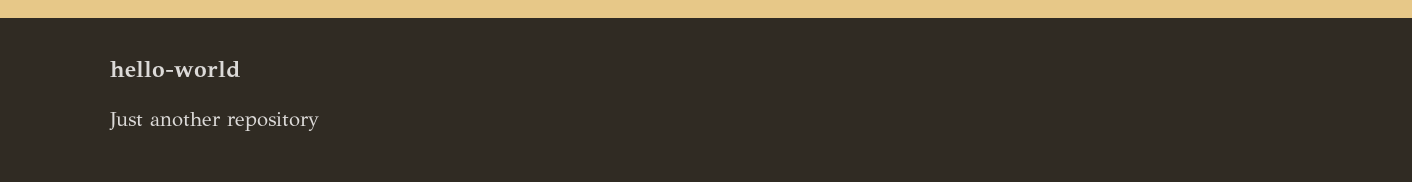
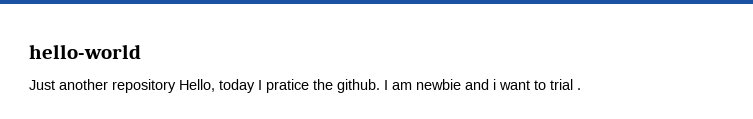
- Just another repository
+ Just another repository Hello, today I pratice the github. I am newbie and i want to trial .

